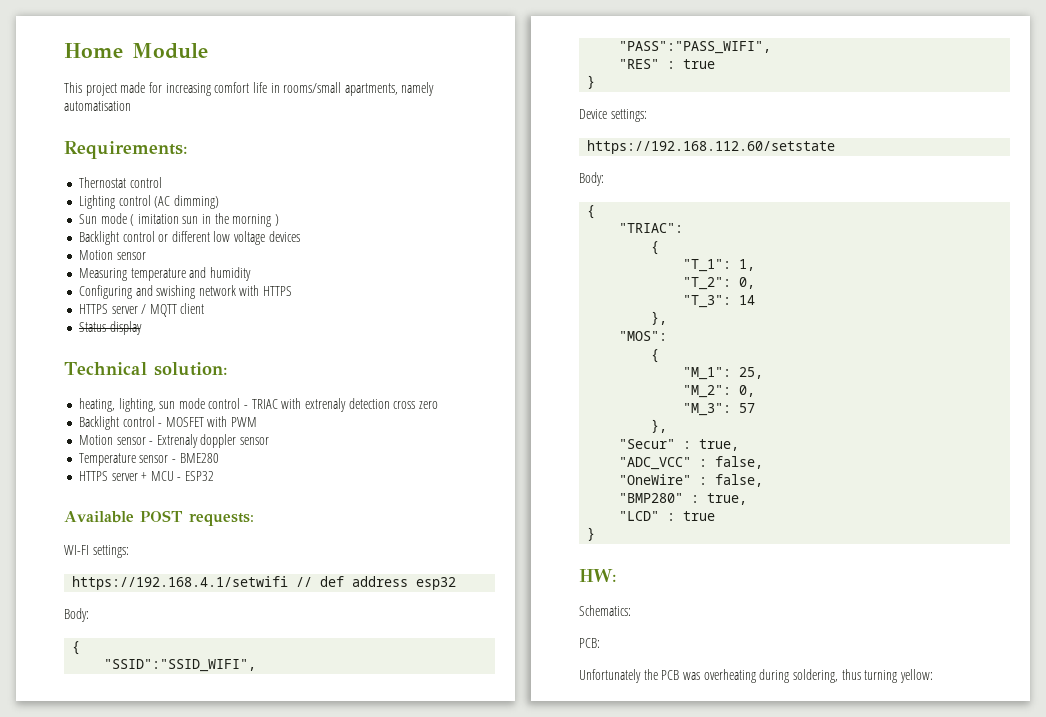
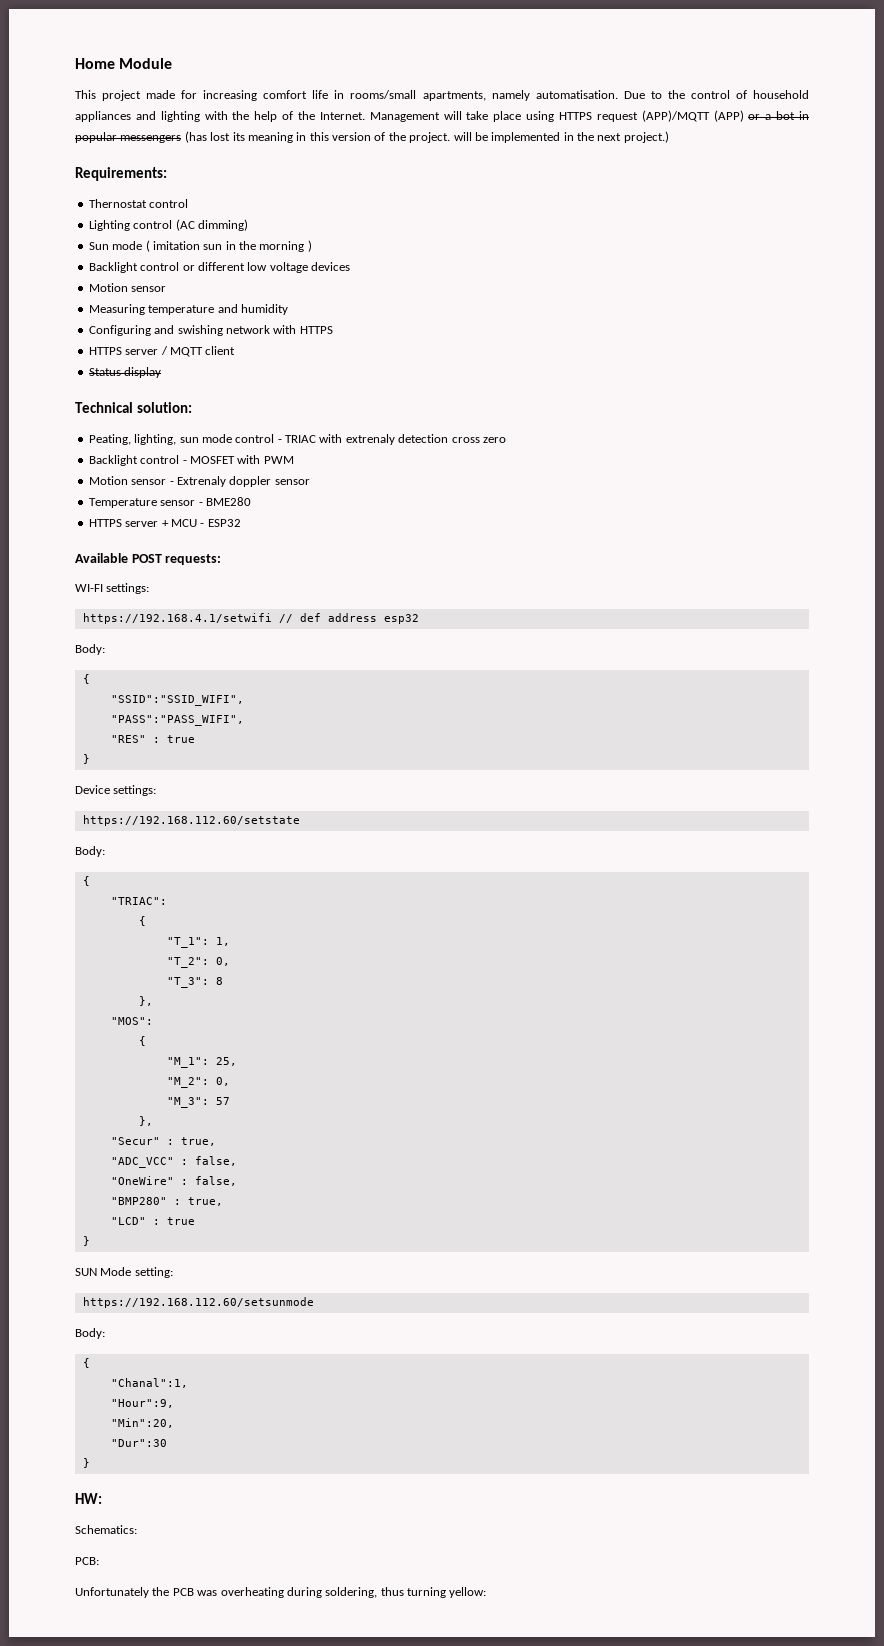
- This project made for increasing comfort life in rooms/small apartments, namely automatisation
+ This project made for increasing comfort life in rooms/small apartments, namely automatisation. Due to the control of household appliances and lighting with the help of the Internet. Management will take place using HTTPS request (APP)/MQTT (APP) or a bot in popular messengers (has lost its meaning in this version of the project. will be implemented in the next project.)
- heating, lighting, sun mode control - TRIAC with extrenaly detection cross zero
+ Рeating, lighting, sun mode control - TRIAC with extrenaly detection cross zero
- "T_3": 14
+ "T_3": 8
+ SUN Mode setting:
+ https://192.168.112.60/setsunmode
+ Body:
+ {
+ "Chanal":1,
+ "Hour":9,
+ "Min":20,
+ "Dur":30
+ }

